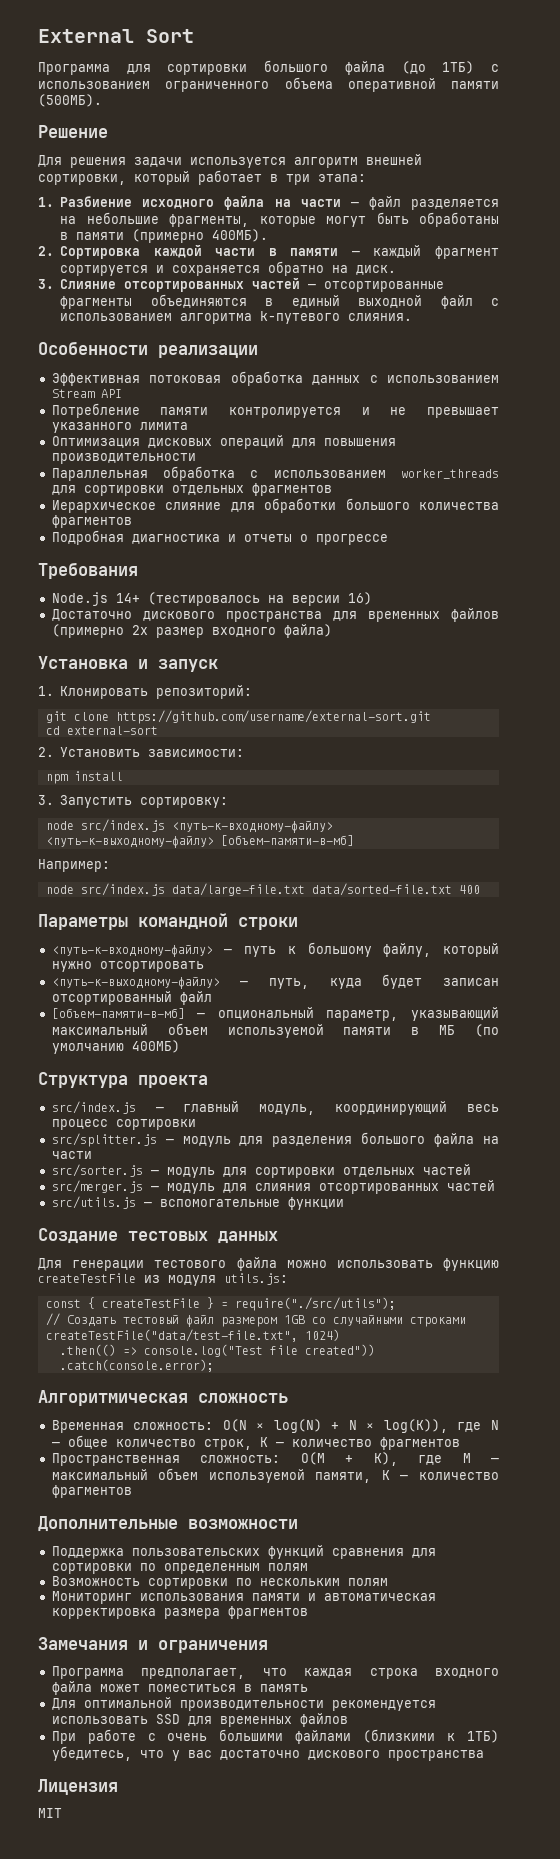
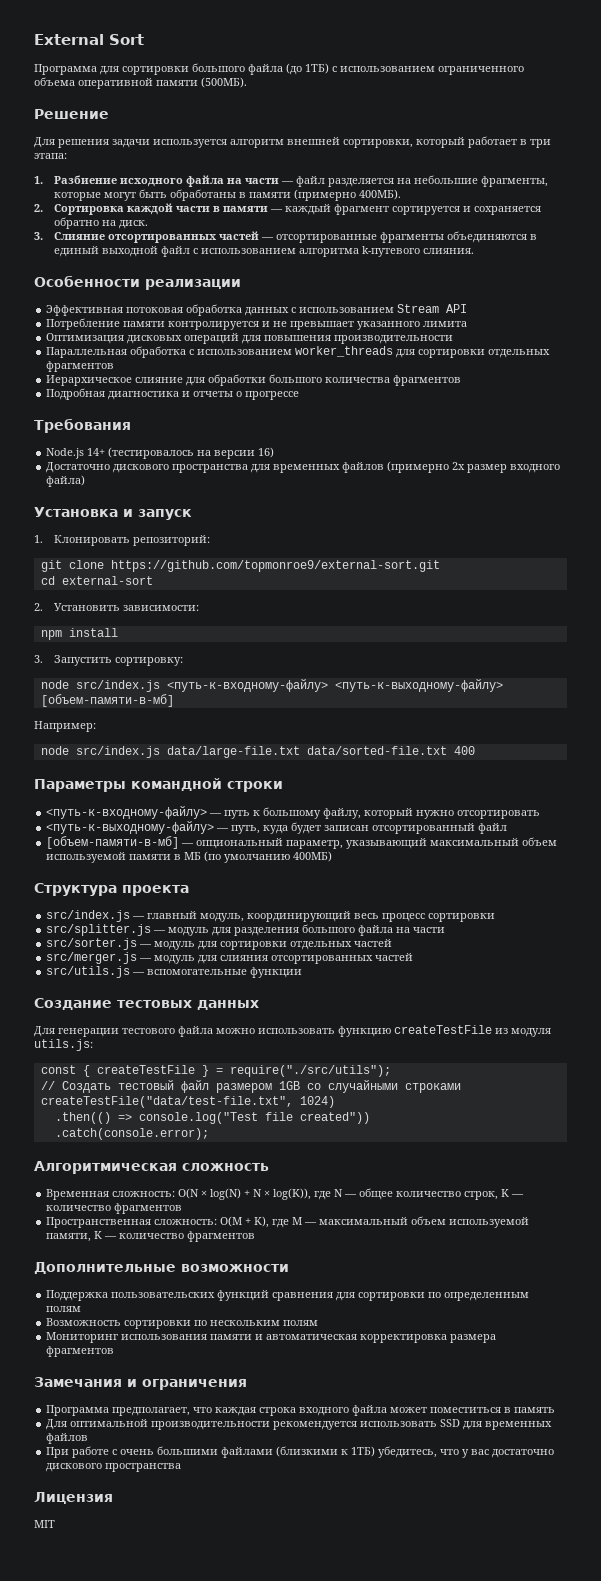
- git clone https://github.com/username/external-sort.git
+ git clone https://github.com/topmonroe9/external-sort.git

